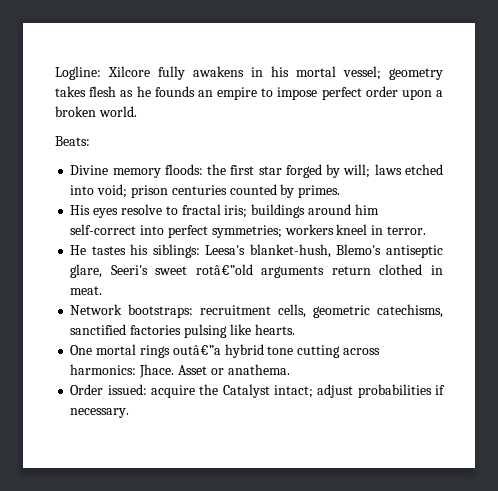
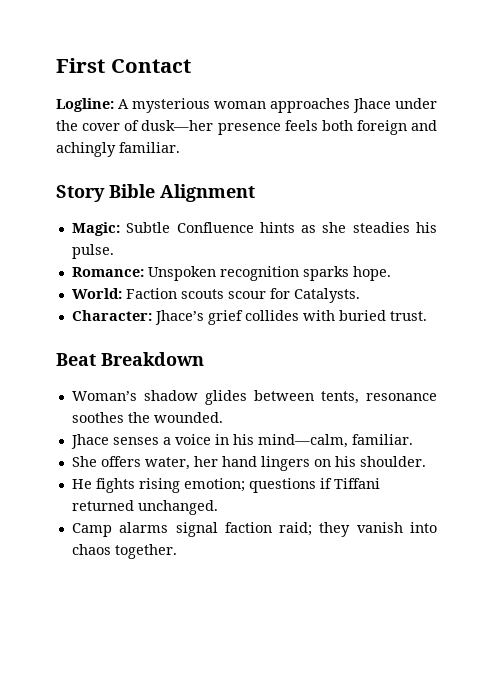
- Logline: Xilcore fully awakens in his mortal vessel; geometry takes flesh as he founds an empire to impose perfect order upon a broken world.
- Beats:
- Divine memory floods: the first star forged by will; laws etched into void; prison centuries counted by primes.
- His eyes resolve to fractal iris; buildings around him self-correct into perfect symmetries; workers kneel in terror.
- He tastes his siblings: Leesa's blanket-hush, Blemo's antiseptic glare, Seeri's sweet rotâ€”old arguments return clothed in meat.
- Network bootstraps: recruitment cells, geometric catechisms, sanctified factories pulsing like hearts.
- One mortal rings outâ€”a hybrid tone cutting across harmonics: Jhace. Asset or anathema.
- Order issued: acquire the Catalyst intact; adjust probabilities if necessary.
+ First Contact
+ Logline: A mysterious woman approaches Jhace under the cover of dusk—her presence feels both foreign and achingly familiar.
+ Story Bible Alignment
+ Magic: Subtle Confluence hints as she steadies his pulse.
+ Romance: Unspoken recognition sparks hope.
+ World: Faction scouts scour for Catalysts.
+ Character: Jhace’s grief collides with buried trust.
+ Beat Breakdown
+ Woman’s shadow glides between tents, resonance soothes the wounded.
+ Jhace senses a voice in his mind—calm, familiar.
+ She offers water, her hand lingers on his shoulder.
+ He fights rising emotion; questions if Tiffani returned unchanged.
+ Camp alarms signal faction raid; they vanish into chaos together.

